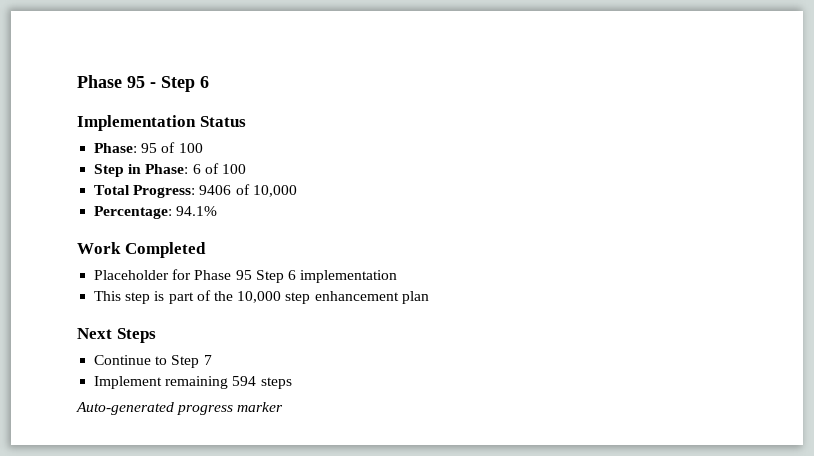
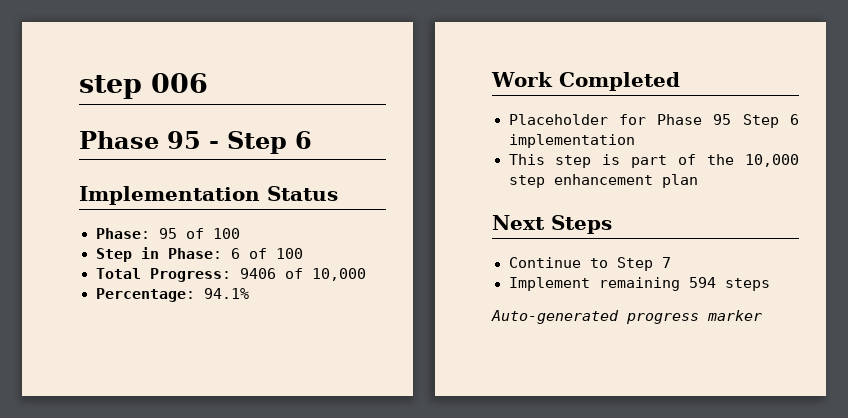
+ step 006

